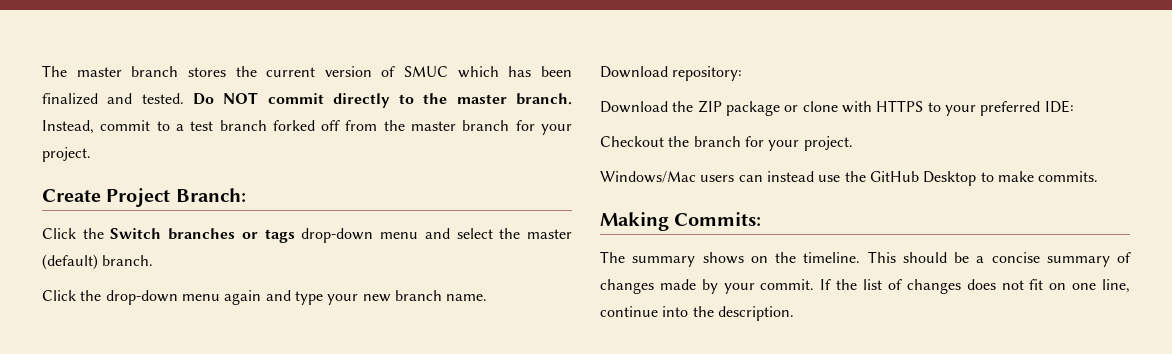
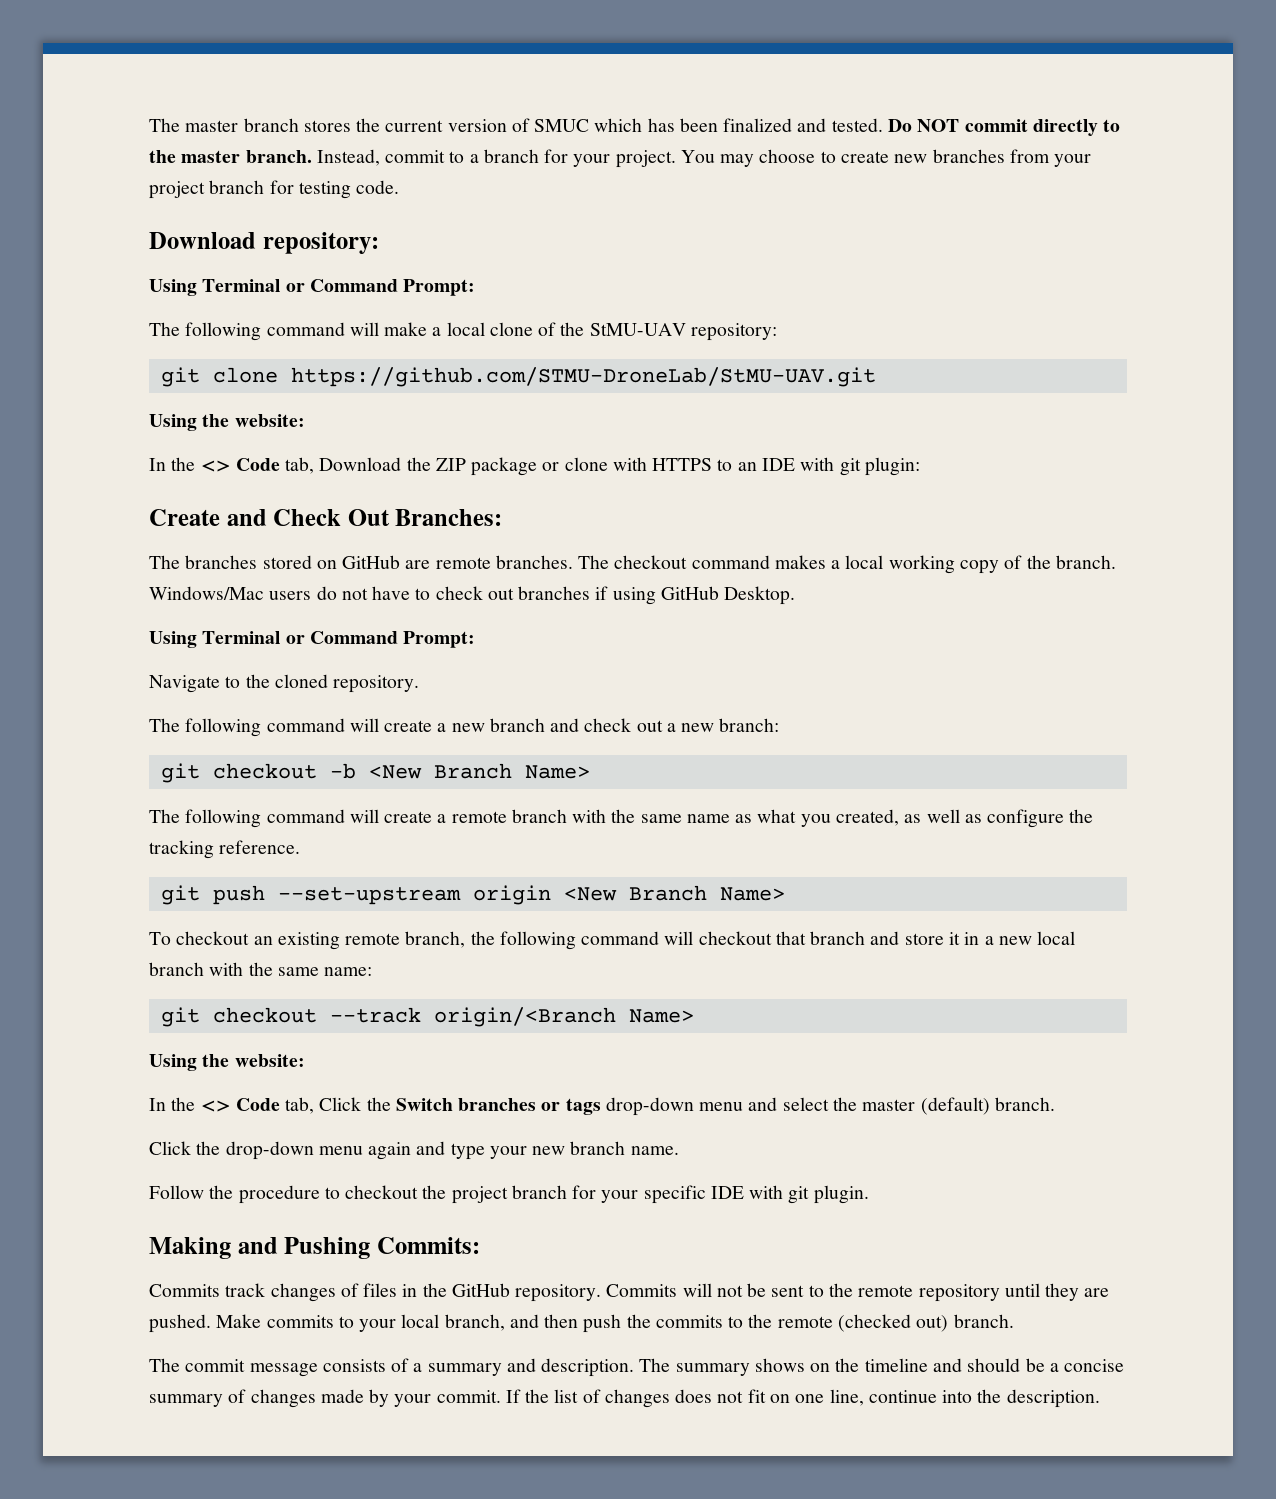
- Instead, commit to a test branch forked off from the master branch for your project.
- Create Project Branch:
- Click the Switch branches or tags drop-down menu and select the master (default) branch.
+ Instead, commit to a branch for your project. You may choose to create new branches from your project branch for testing code.
+ Download repository:
+ Using Terminal or Command Prompt:
+ The following command will make a local clone of the StMU-UAV repository:
+ git clone https://github.com/STMU-DroneLab/StMU-UAV.git
+ Using the website:
+ In the <> Code tab, Download the ZIP package or clone with HTTPS to an IDE with git plugin:
+ Create and Check Out Branches:
+ The branches stored on GitHub are remote branches. The checkout command makes a local working copy of the branch. Windows/Mac users do not have to check out branches if using GitHub Desktop.
+ Using Terminal or Command Prompt:
+ Navigate to the cloned repository.
+ The following command will create a new branch and check out a new branch:
+ git checkout -b <New Branch Name>
+ The following command will create a remote branch with the same name as what you created, as well as configure the tracking reference.
+ git push --set-upstream origin <New Branch Name>
+ To checkout an existing remote branch, the following command will checkout that branch and store it in a new local branch with the same name:
+ git checkout --track origin/<Branch Name>
+ Using the website:
+ In the <> Code tab, Click the Switch branches or tags drop-down menu and select the master (default) branch.
- Download repository:
- Download the ZIP package or clone with HTTPS to your preferred IDE:
- Checkout the branch for your project.
- Windows/Mac users can instead use the GitHub Desktop to make commits.
- Making Commits:
- The summary shows on the timeline. This should be a concise summary of changes made by your commit.
+ Follow the procedure to checkout the project branch for your specific IDE with git plugin.
+ Making and Pushing Commits:
+ Commits track changes of files in the GitHub repository. Commits will not be sent to the remote repository until they are pushed. Make commits to your local branch, and then push the commits to the remote (checked out) branch.
+ The commit message consists of a summary and description. The summary shows on the timeline and should be a concise summary of changes made by your commit.

